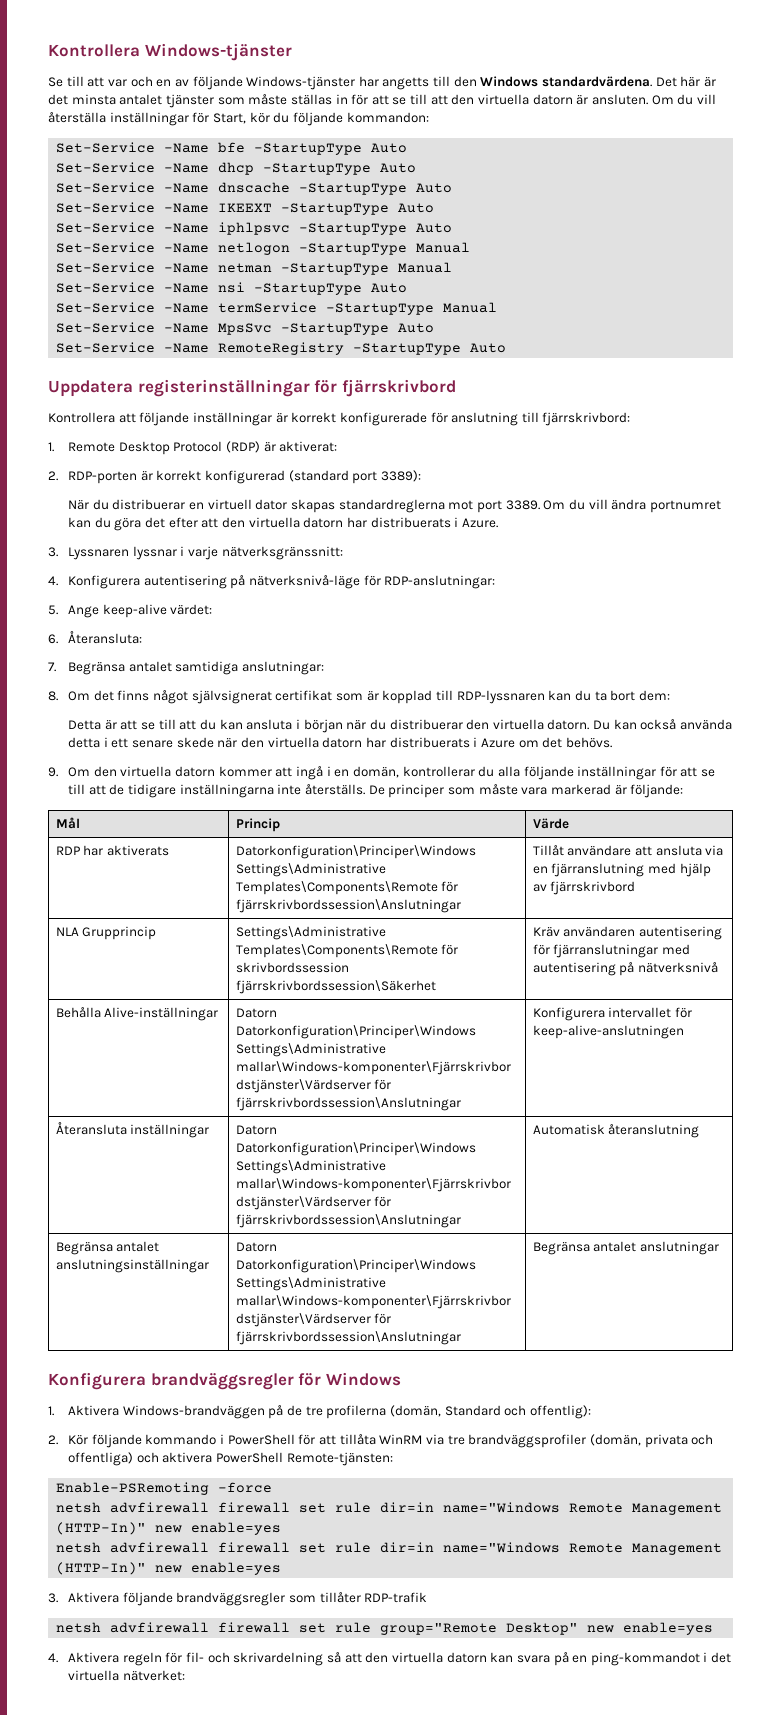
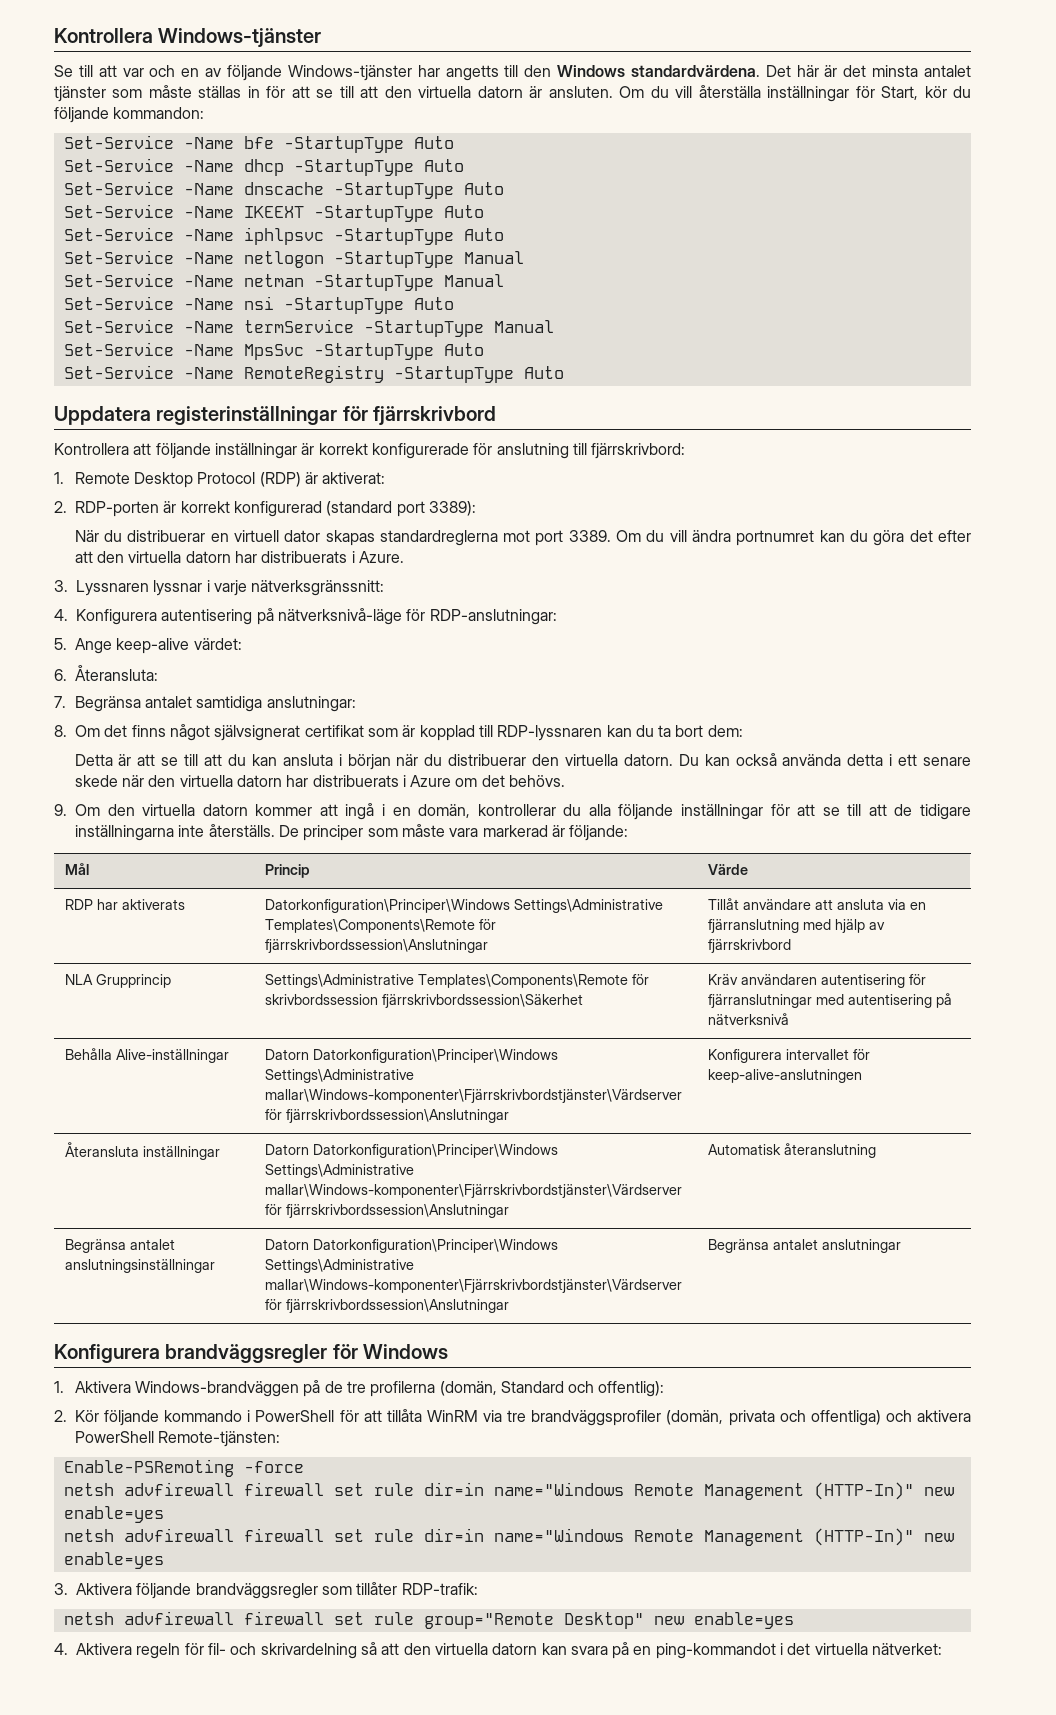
- 3. Aktivera följande brandväggsregler som tillåter RDP-trafik
+ 3. Aktivera följande brandväggsregler som tillåter RDP-trafik:

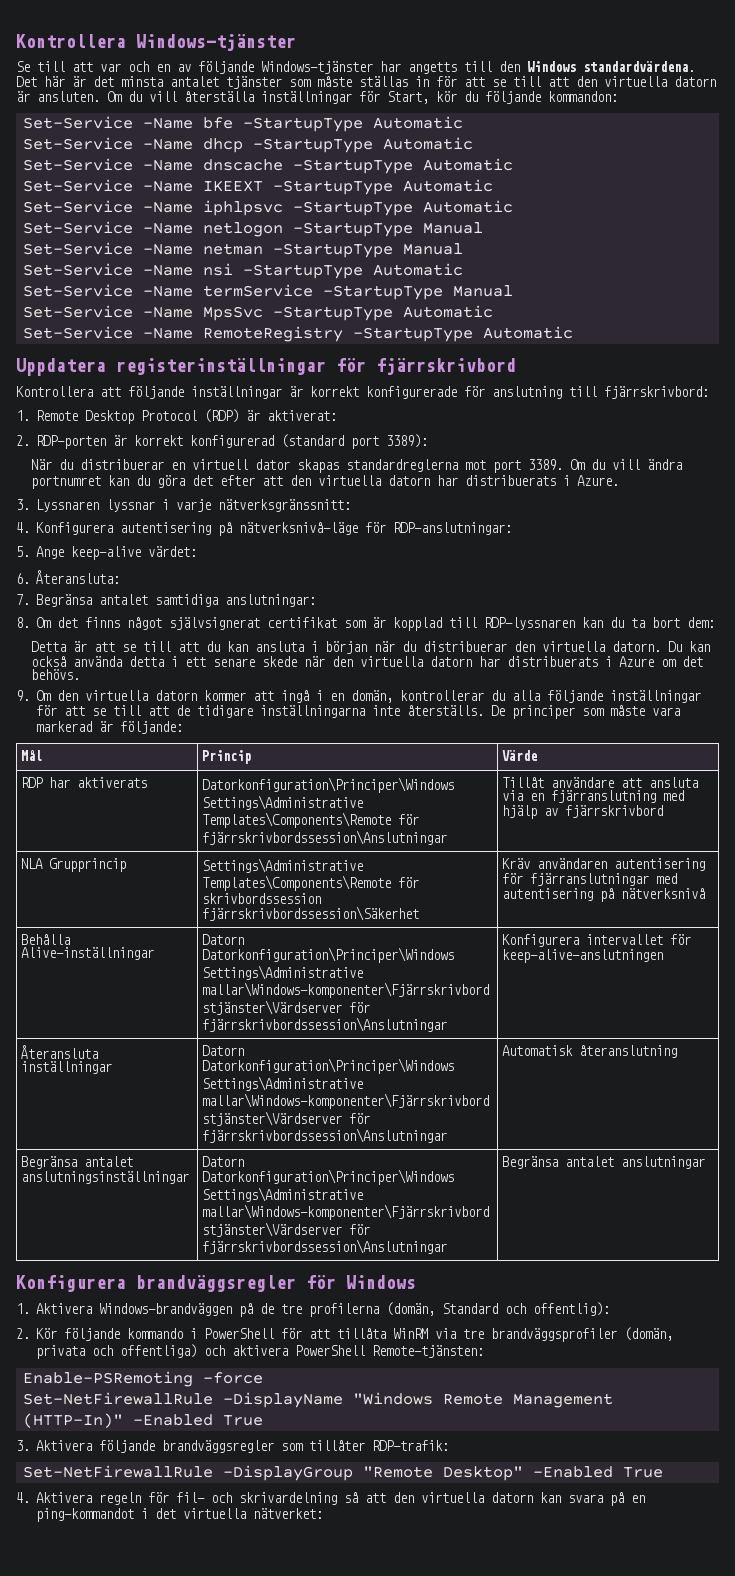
- Set-Service -Name bfe -StartupType Auto
+ Set-Service -Name bfe -StartupType Automatic
- Set-Service -Name dhcp -StartupType Auto
+ Set-Service -Name dhcp -StartupType Automatic
- Set-Service -Name dnscache -StartupType Auto
+ Set-Service -Name dnscache -StartupType Automatic
- Set-Service -Name IKEEXT -StartupType Auto
+ Set-Service -Name IKEEXT -StartupType Automatic
- Set-Service -Name iphlpsvc -StartupType Auto
+ Set-Service -Name iphlpsvc -StartupType Automatic
- Set-Service -Name nsi -StartupType Auto
+ Set-Service -Name nsi -StartupType Automatic
- Set-Service -Name MpsSvc -StartupType Auto
+ Set-Service -Name MpsSvc -StartupType Automatic
- Set-Service -Name RemoteRegistry -StartupType Auto
+ Set-Service -Name RemoteRegistry -StartupType Automatic
  Enable-PSRemoting -force
- netsh advfirewall firewall set rule dir=in name="Windows Remote Management (HTTP-In)" new enable=yes
- netsh advfirewall firewall set rule dir=in name="Windows Remote Management (HTTP-In)" new enable=yes
+ Set-NetFirewallRule -DisplayName "Windows Remote Management (HTTP-In)" -Enabled True
- netsh advfirewall firewall set rule group="Remote Desktop" new enable=yes
+ Set-NetFirewallRule -DisplayGroup "Remote Desktop" -Enabled True

